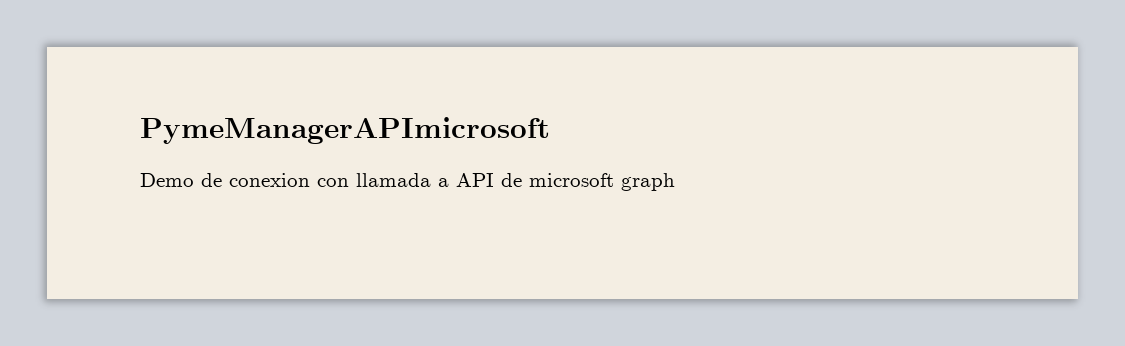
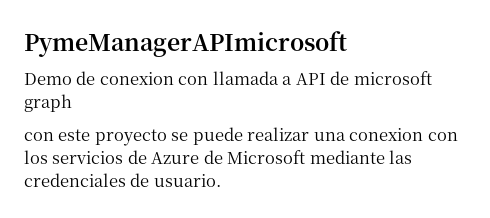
+ con este proyecto se puede realizar una conexion con los servicios de Azure de Microsoft mediante las credenciales de usuario.

